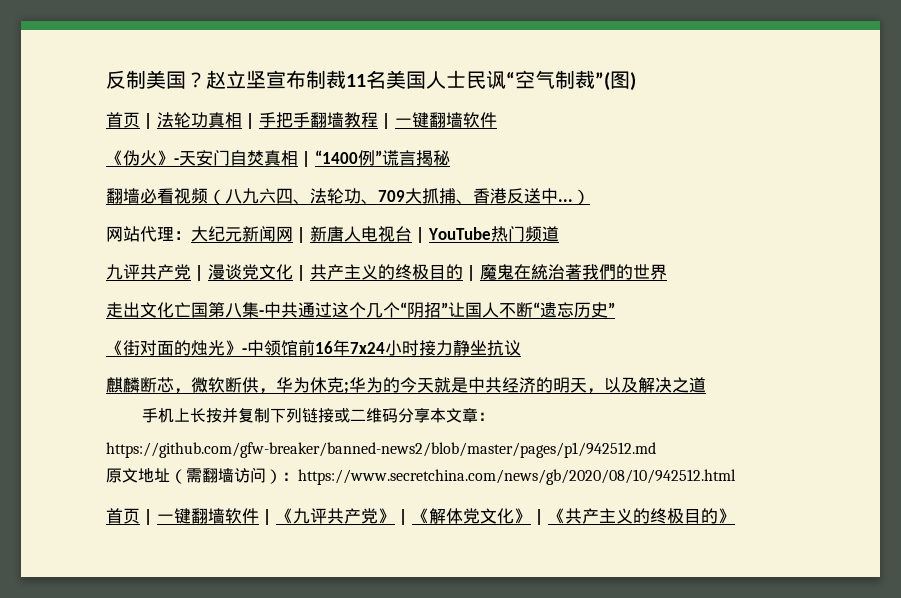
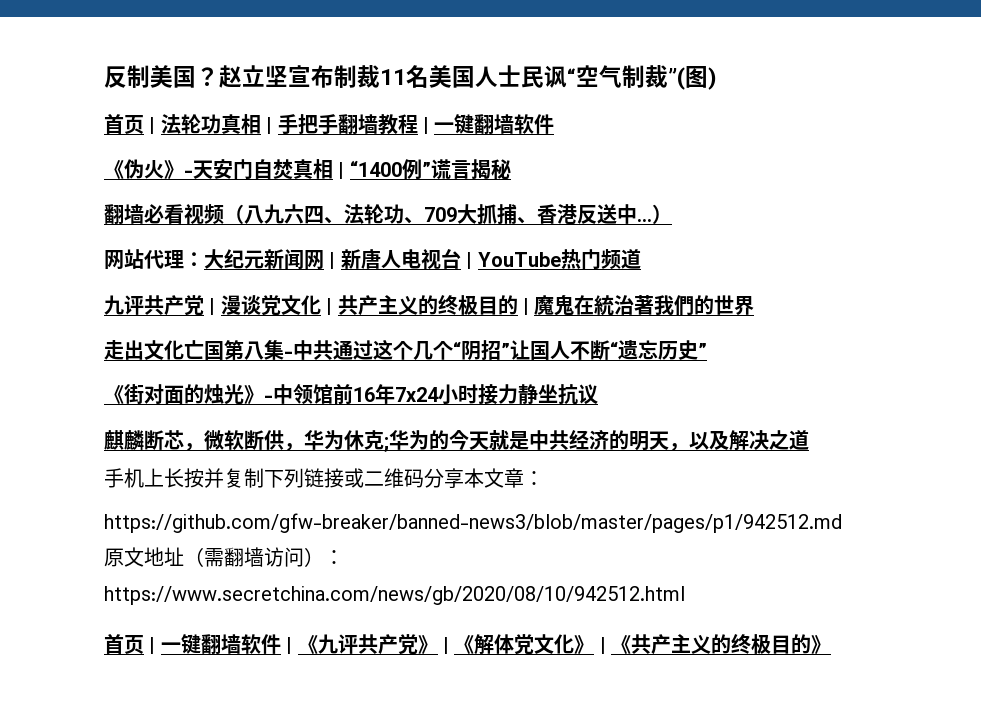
- https://github.com/gfw-breaker/banned-news2/blob/master/pages/p1/942512.md
+ https://github.com/gfw-breaker/banned-news3/blob/master/pages/p1/942512.md

